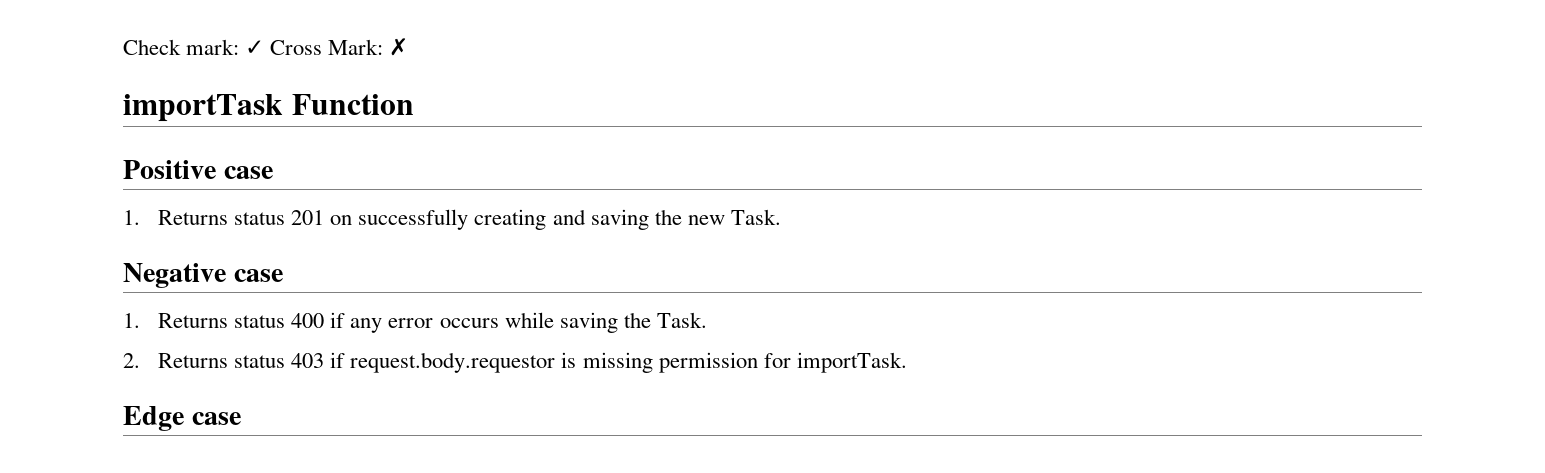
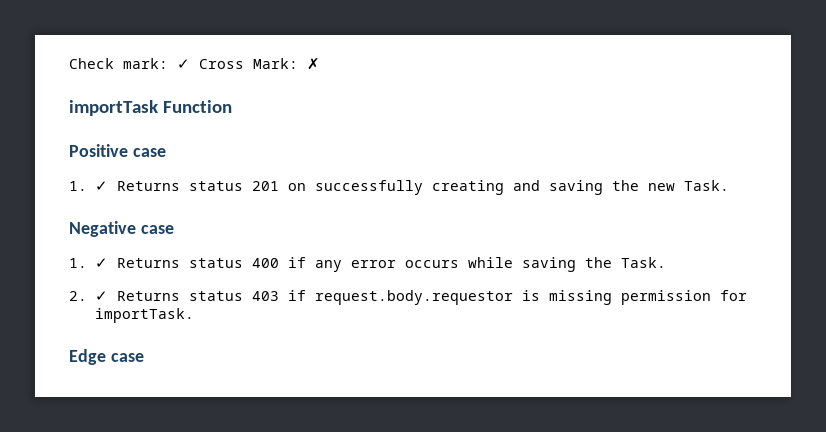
- 1. Returns status 201 on successfully creating and saving the new Task.
+ 1. ✓ Returns status 201 on successfully creating and saving the new Task.
- 1. Returns status 400 if any error occurs while saving the Task.
+ 1. ✓ Returns status 400 if any error occurs while saving the Task.
- 2. Returns status 403 if request.body.requestor is missing permission for importTask.
+ 2. ✓ Returns status 403 if request.body.requestor is missing permission for importTask.

